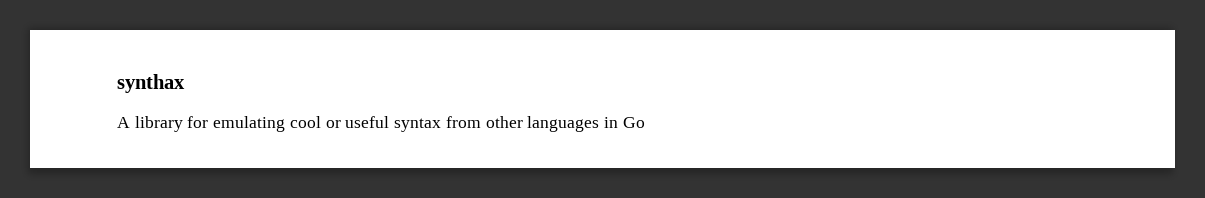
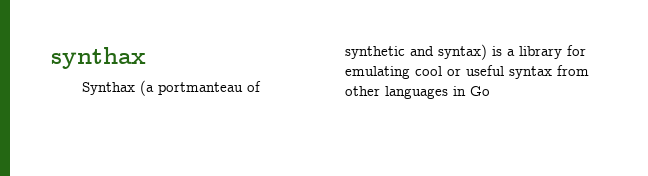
- A library for emulating cool or useful syntax from other languages in Go
+ Synthax (a portmanteau of synthetic and syntax) is a library for emulating cool or useful syntax from other languages in Go

